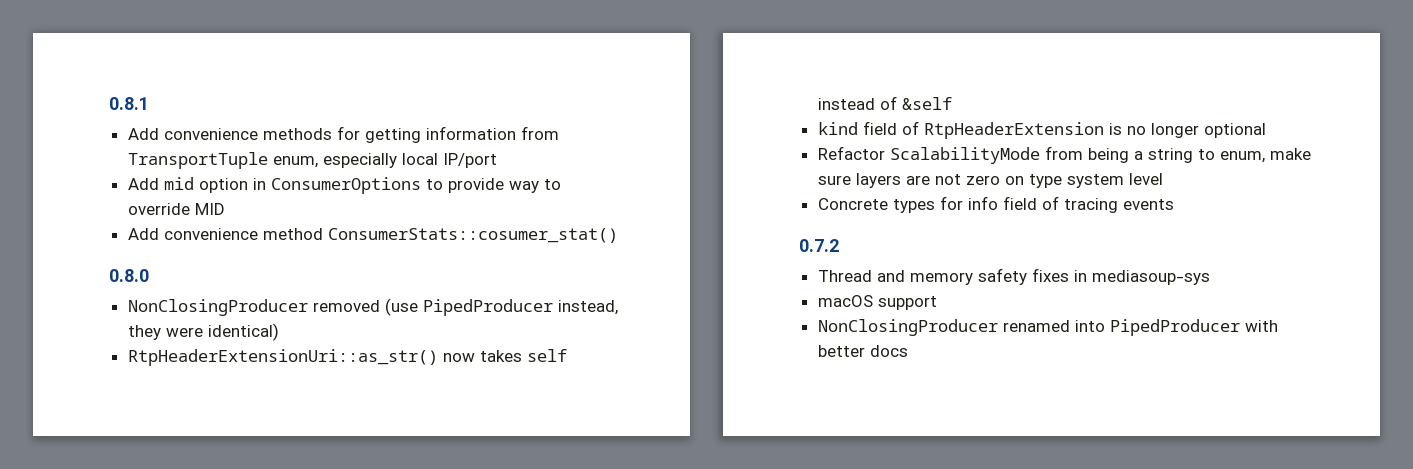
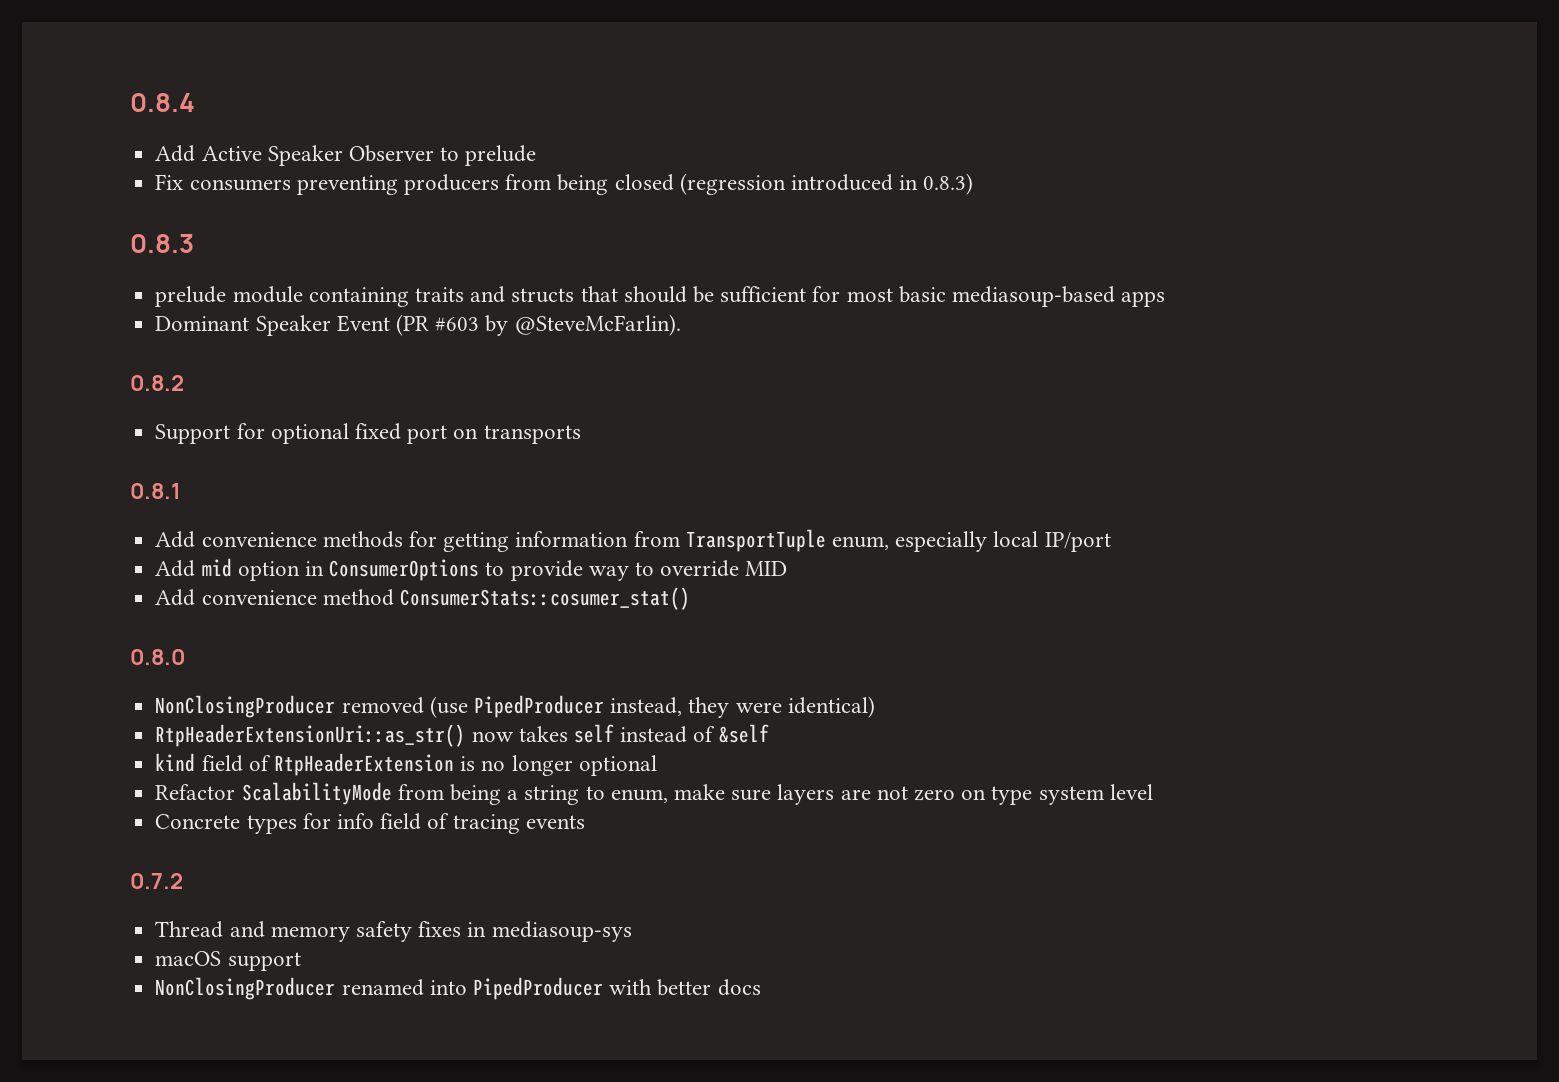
+ 0.8.4
+ Add Active Speaker Observer to prelude
+ Fix consumers preventing producers from being closed (regression introduced in 0.8.3)
+ 0.8.3
+ prelude module containing traits and structs that should be sufficient for most basic mediasoup-based apps
+ Dominant Speaker Event (PR #603 by @SteveMcFarlin).
+ 0.8.2
+ Support for optional fixed port on transports

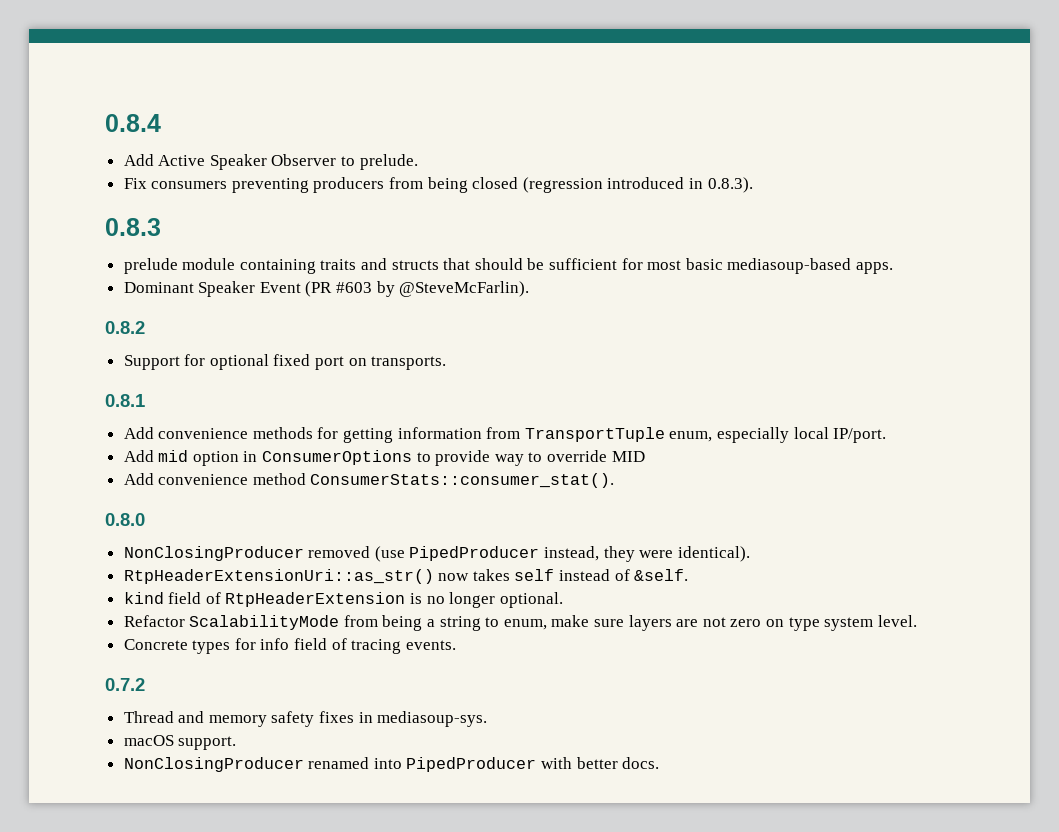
- Add Active Speaker Observer to prelude
+ Add Active Speaker Observer to prelude.
- Fix consumers preventing producers from being closed (regression introduced in 0.8.3)
+ Fix consumers preventing producers from being closed (regression introduced in 0.8.3).
- prelude module containing traits and structs that should be sufficient for most basic mediasoup-based apps
+ prelude module containing traits and structs that should be sufficient for most basic mediasoup-based apps.
- Support for optional fixed port on transports
+ Support for optional fixed port on transports.
- Add convenience methods for getting information from TransportTuple enum, especially local IP/port
+ Add convenience methods for getting information from TransportTuple enum, especially local IP/port.
- Add convenience method ConsumerStats::cosumer_stat()
+ Add convenience method ConsumerStats::consumer_stat().
- NonClosingProducer removed (use PipedProducer instead, they were identical)
+ NonClosingProducer removed (use PipedProducer instead, they were identical).
- RtpHeaderExtensionUri::as_str() now takes self instead of &self
+ RtpHeaderExtensionUri::as_str() now takes self instead of &self.
- kind field of RtpHeaderExtension is no longer optional
+ kind field of RtpHeaderExtension is no longer optional.
- Refactor ScalabilityMode from being a string to enum, make sure layers are not zero on type system level
+ Refactor ScalabilityMode from being a string to enum, make sure layers are not zero on type system level.
- Concrete types for info field of tracing events
+ Concrete types for info field of tracing events.
- Thread and memory safety fixes in mediasoup-sys
+ Thread and memory safety fixes in mediasoup-sys.
- macOS support
+ macOS support.
- NonClosingProducer renamed into PipedProducer with better docs
+ NonClosingProducer renamed into PipedProducer with better docs.

